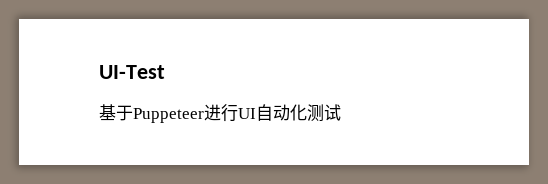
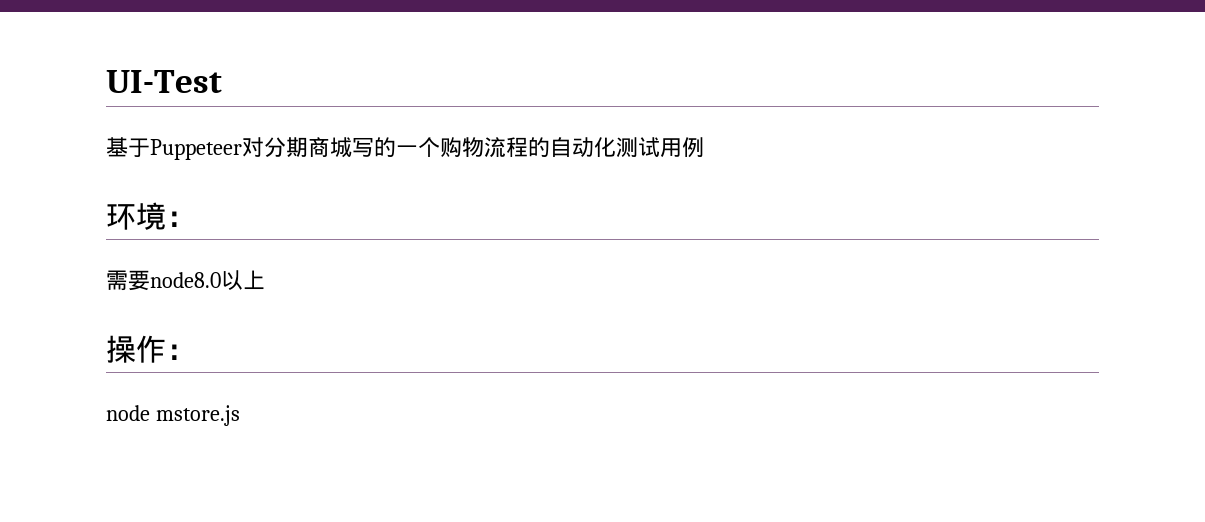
- 基于Puppeteer进行UI自动化测试
+ 基于Puppeteer对分期商城写的一个购物流程的自动化测试用例
+ 环境：
+ 需要node8.0以上
+ 操作：
+ node mstore.js

